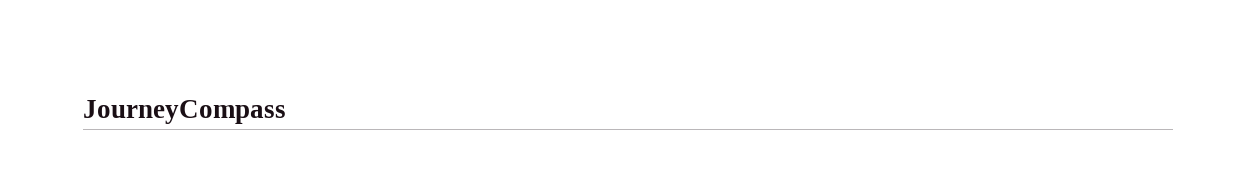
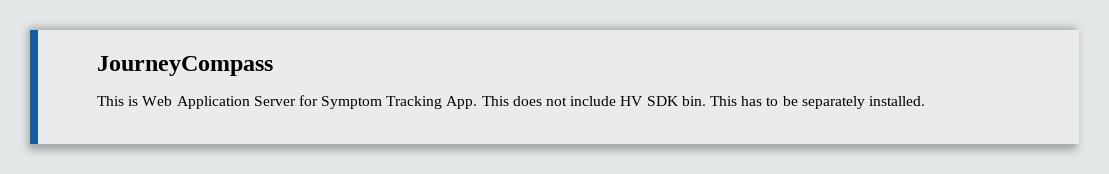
+ This is Web Application Server for Symptom Tracking App. This does not include HV SDK bin. This has to be separately installed.

